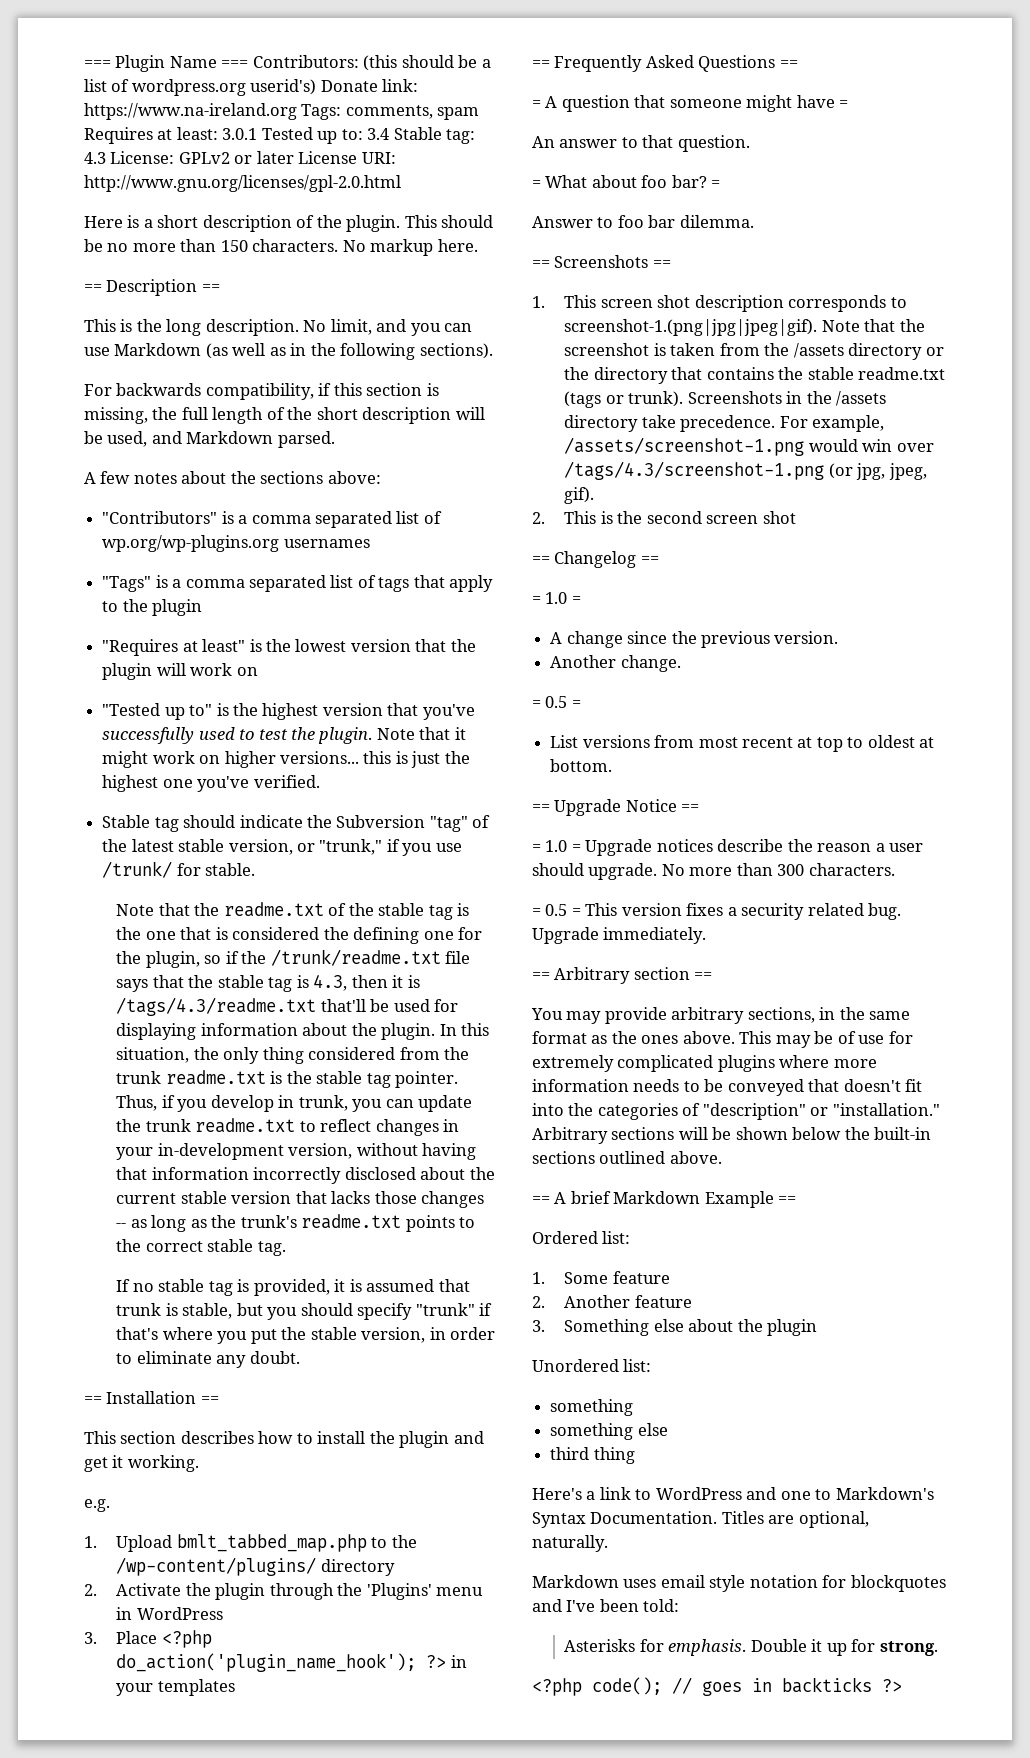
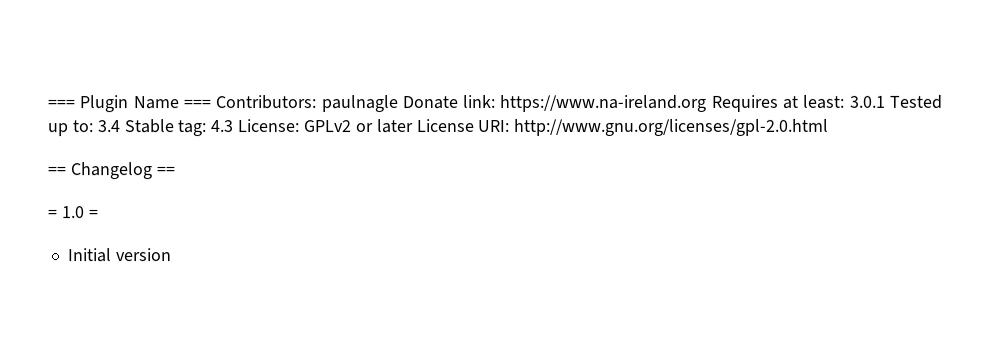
- === Plugin Name === Contributors: (this should be a list of wordpress.org userid's) Donate link: https://www.na-ireland.org Tags: comments, spam Requires at least: 3.0.1 Tested up to: 3.4 Stable tag: 4.3 License: GPLv2 or later License URI: http://www.gnu.org/licenses/gpl-2.0.html
+ === Plugin Name === Contributors: paulnagle Donate link: https://www.na-ireland.org Requires at least: 3.0.1 Tested up to: 3.4 Stable tag: 4.3 License: GPLv2 or later License URI: http://www.gnu.org/licenses/gpl-2.0.html
- Here is a short description of the plugin. This should be no more than 150 characters. No markup here.
- == Description ==
- This is the long description. No limit, and you can use Markdown (as well as in the following sections).
- For backwards compatibility, if this section is missing, the full length of the short description will be used, and Markdown parsed.
- A few notes about the sections above:
- "Contributors" is a comma separated list of wp.org/wp-plugins.org usernames
- "Tags" is a comma separated list of tags that apply to the plugin
- "Requires at least" is the lowest version that the plugin will work on
- "Tested up to" is the highest version that you've successfully used to test the plugin. Note that it might work on higher versions... this is just the highest one you've verified.
- Stable tag should indicate the Subversion "tag" of the latest stable version, or "trunk," if you use /trunk/ for stable.
- Note that the readme.txt of the stable tag is the one that is considered the defining one for the plugin, so if the /trunk/readme.txt file says that the stable tag is 4.3, then it is /tags/4.3/readme.txt that'll be used for displaying information about the plugin. In this situation, the only thing considered from the trunk readme.txt is the stable tag pointer. Thus, if you develop in trunk, you can update the trunk readme.txt to reflect changes in your in-development version, without having that information incorrectly disclosed about the current stable version that lacks those changes -- as long as the trunk's readme.txt points to the correct stable tag.
- If no stable tag is provided, it is assumed that trunk is stable, but you should specify "trunk" if that's where you put the stable version, in order to eliminate any doubt.
- == Installation ==
- This section describes how to install the plugin and get it working.
- e.g.
- 1. Upload bmlt_tabbed_map.php to the /wp-content/plugins/ directory
- 2. Activate the plugin through the 'Plugins' menu in WordPress
- 3. Place <?php do_action('plugin_name_hook'); ?> in your templates
- == Frequently Asked Questions ==
- = A question that someone might have =
- An answer to that question.
- = What about foo bar? =
- Answer to foo bar dilemma.
- == Screenshots ==
- 1. This screen shot description corresponds to screenshot-1.(png|jpg|jpeg|gif). Note that the screenshot is taken from the /assets directory or the directory that contains the stable readme.txt (tags or trunk). Screenshots in the /assets directory take precedence. For example, /assets/screenshot-1.png would win over /tags/4.3/screenshot-1.png (or jpg, jpeg, gif).
- 2. This is the second screen shot
- A change since the previous version.
- Another change.
- = 0.5 =
- List versions from most recent at top to oldest at bottom.
- == Upgrade Notice ==
- = 1.0 = Upgrade notices describe the reason a user should upgrade. No more than 300 characters.
- = 0.5 = This version fixes a security related bug. Upgrade immediately.
- == Arbitrary section ==
- You may provide arbitrary sections, in the same format as the ones above. This may be of use for extremely complicated plugins where more information needs to be conveyed that doesn't fit into the categories of "description" or "installation." Arbitrary sections will be shown below the built-in sections outlined above.
- == A brief Markdown Example ==
- Ordered list:
- 1. Some feature
- 2. Another feature
- 3. Something else about the plugin
- Unordered list:
- something
- something else
- third thing
- Here's a link to WordPress and one to Markdown's Syntax Documentation. Titles are optional, naturally.
- Markdown uses email style notation for blockquotes and I've been told:
- Asterisks for emphasis. Double it up for strong.
- <?php code(); // goes in backticks ?>
+ Initial version

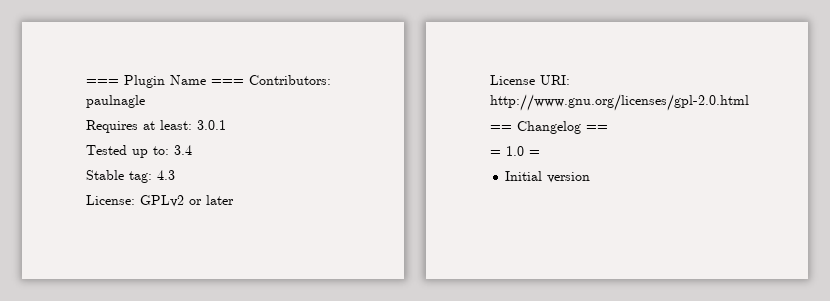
- === Plugin Name === Contributors: paulnagle Donate link: https://www.na-ireland.org Requires at least: 3.0.1 Tested up to: 3.4 Stable tag: 4.3 License: GPLv2 or later License URI: http://www.gnu.org/licenses/gpl-2.0.html
+ === Plugin Name === Contributors: paulnagle
+ Requires at least: 3.0.1
+ Tested up to: 3.4
+ Stable tag: 4.3
+ License: GPLv2 or later
+ License URI: http://www.gnu.org/licenses/gpl-2.0.html

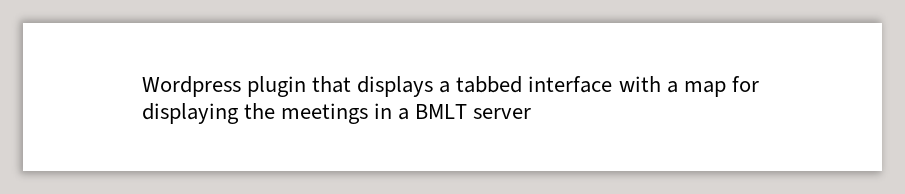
- === Plugin Name === Contributors: paulnagle
- Requires at least: 3.0.1
- Tested up to: 3.4
- Stable tag: 4.3
- License: GPLv2 or later
- License URI: http://www.gnu.org/licenses/gpl-2.0.html
- == Changelog ==
- = 1.0 =
- Initial version
+ Wordpress plugin that displays a tabbed interface with a map for displaying the meetings in a BMLT server

